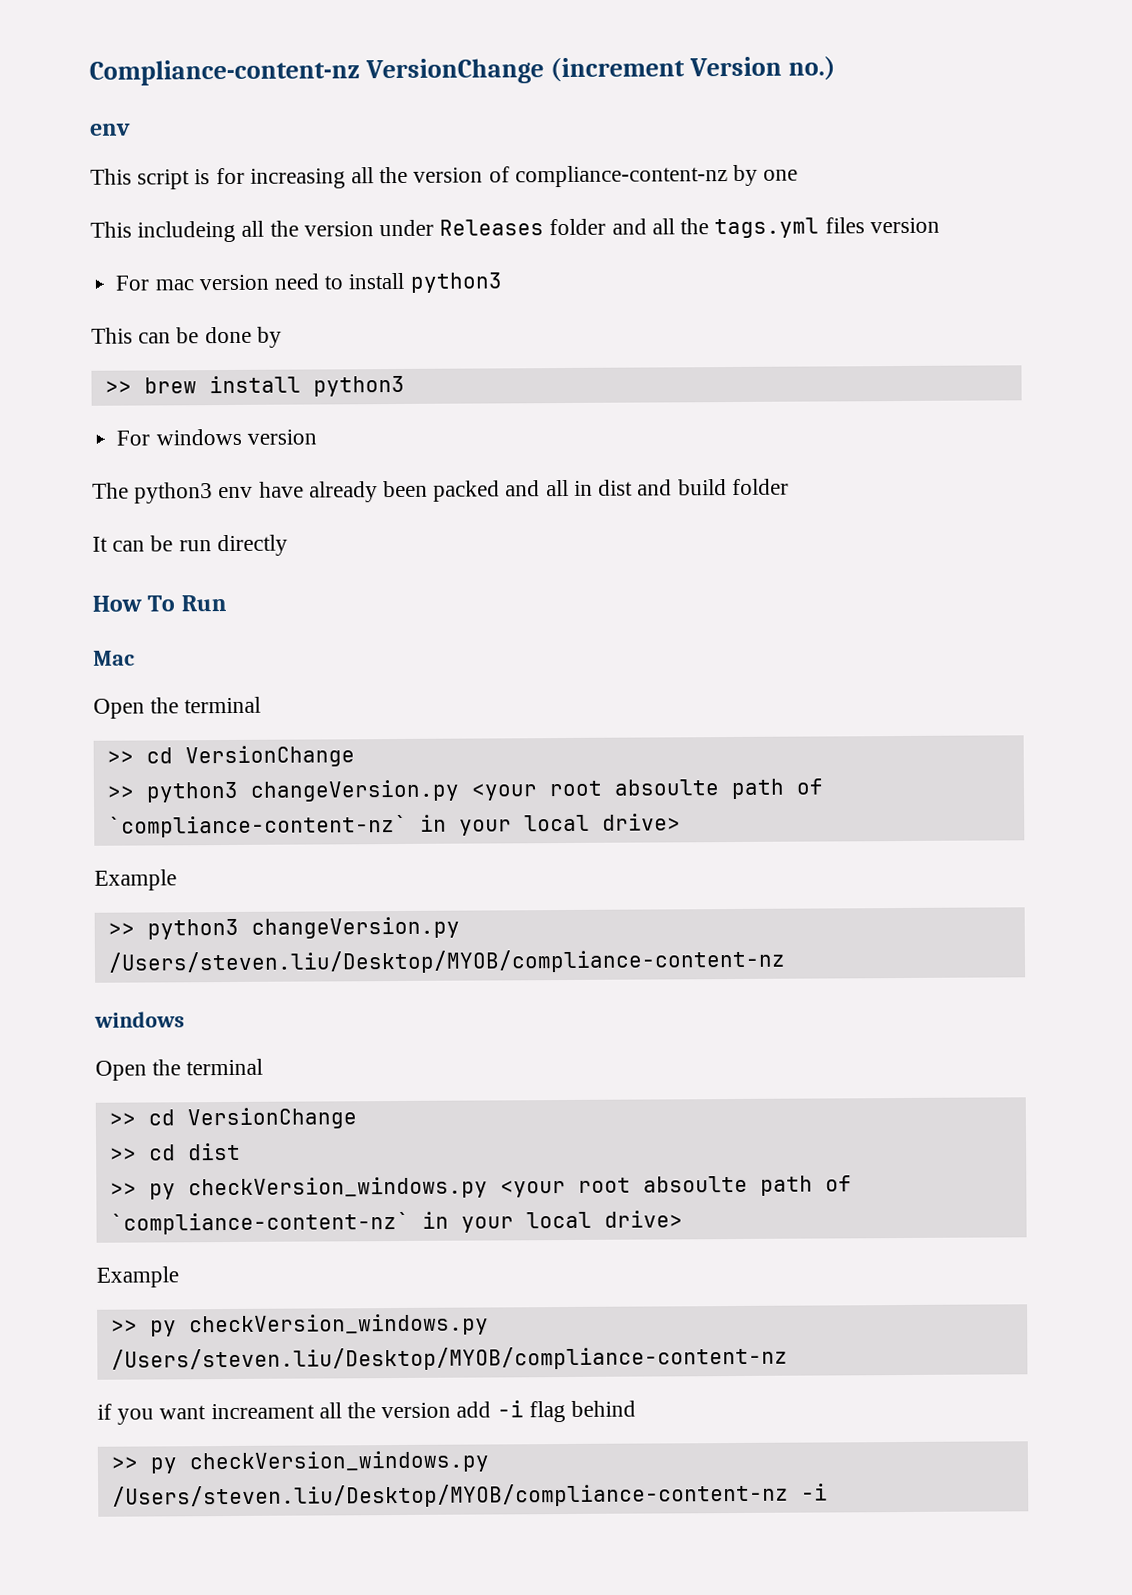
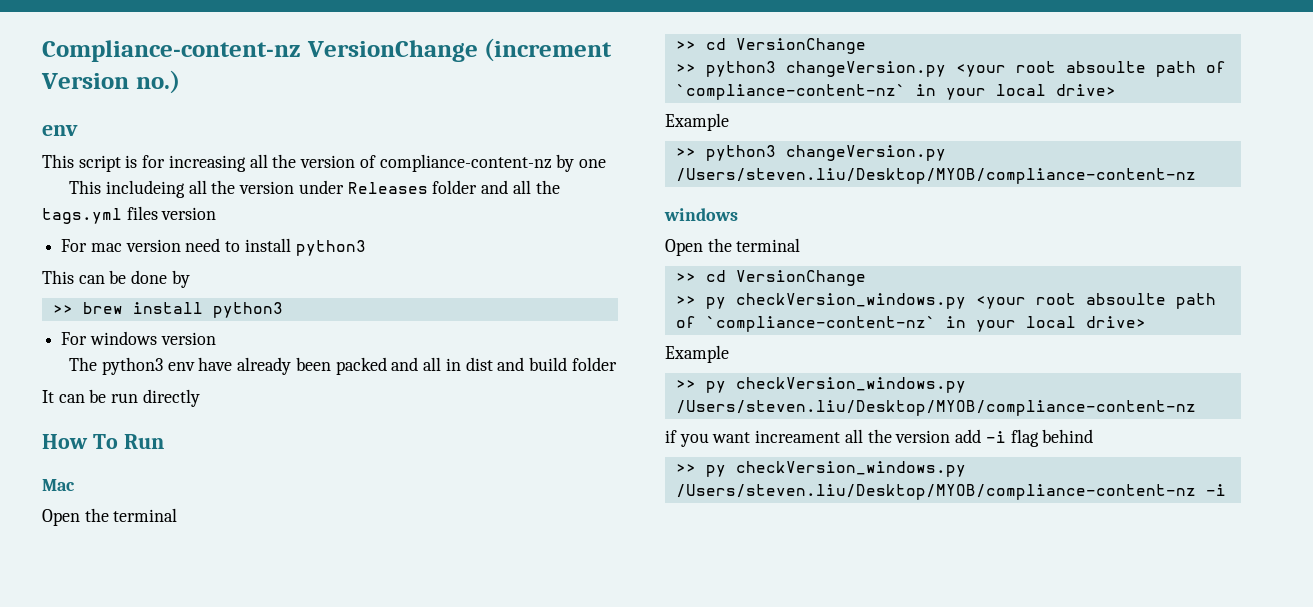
- >> cd dist

